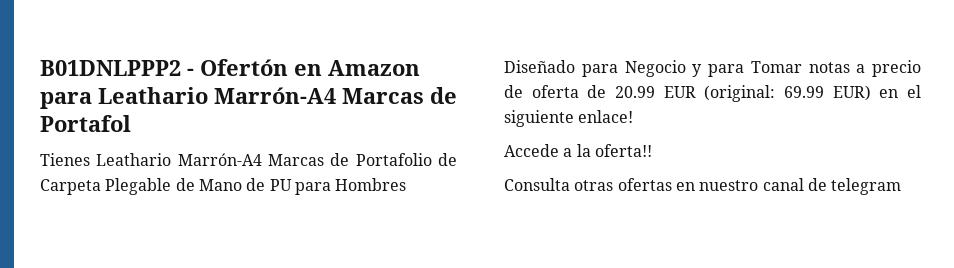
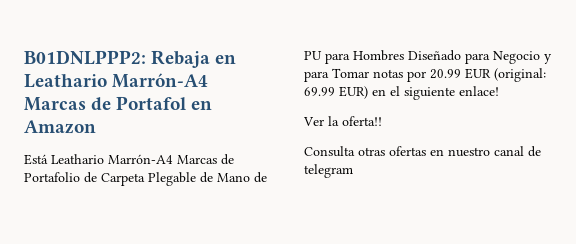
- B01DNLPPP2 - Ofertón en Amazon para Leathario Marrón-A4 Marcas de Portafol
- Tienes Leathario Marrón-A4 Marcas de Portafolio de Carpeta Plegable de Mano de PU para Hombres Diseñado para Negocio y para Tomar notas a precio de oferta de 20.99 EUR (original: 69.99 EUR) en el siguiente enlace!
+ B01DNLPPP2: Rebaja en Leathario Marrón-A4 Marcas de Portafol en Amazon
+ Está Leathario Marrón-A4 Marcas de Portafolio de Carpeta Plegable de Mano de PU para Hombres Diseñado para Negocio y para Tomar notas por 20.99 EUR (original: 69.99 EUR) en el siguiente enlace!
- Accede a la oferta!!
+ Ver la oferta!!

